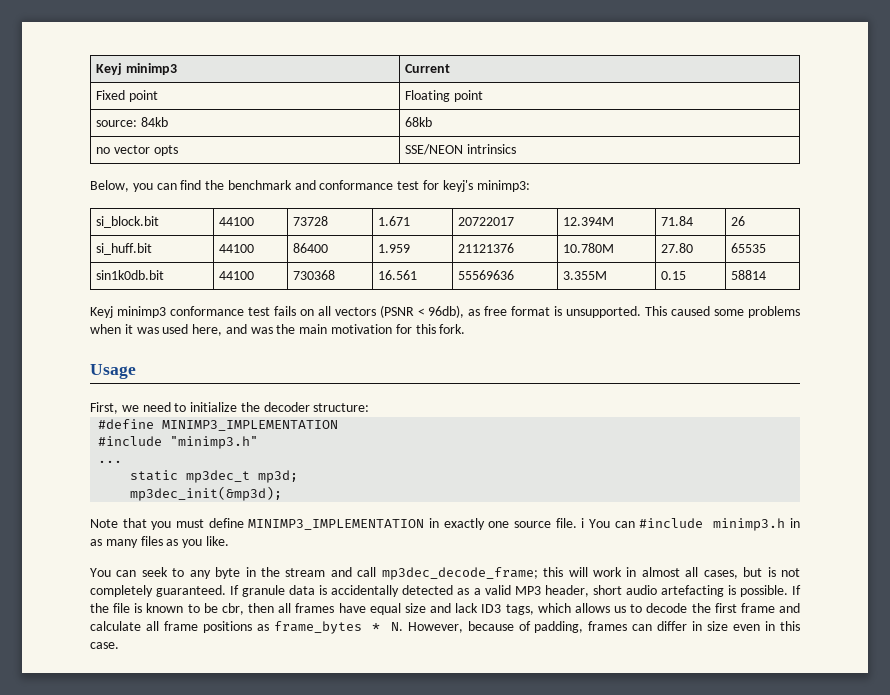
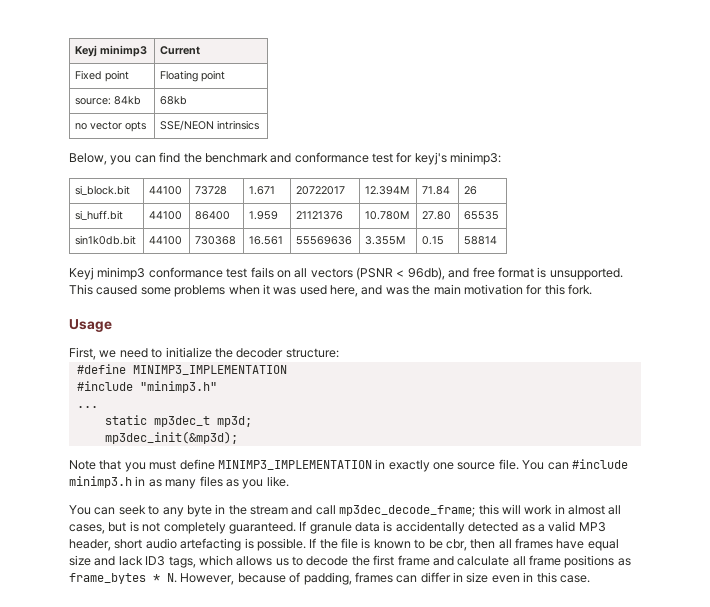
- Keyj minimp3 conformance test fails on all vectors (PSNR < 96db), as free format is unsupported.
+ Keyj minimp3 conformance test fails on all vectors (PSNR < 96db), and free format is unsupported.
- Note that you must define MINIMP3_IMPLEMENTATION in exactly one source file. i You can #include minimp3.h in as many files as you like.
+ Note that you must define MINIMP3_IMPLEMENTATION in exactly one source file. You can #include minimp3.h in as many files as you like.

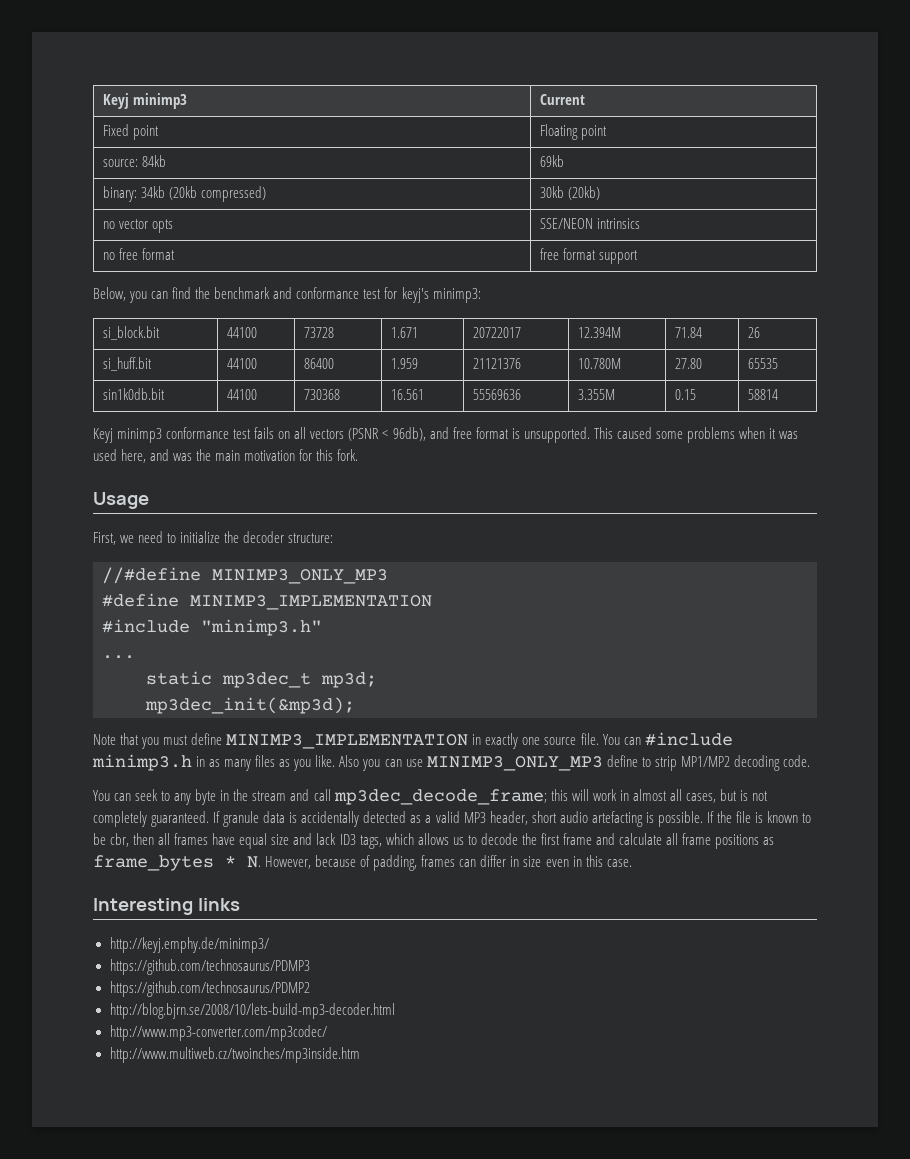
- source: 84kb | 68kb
+ source: 84kb | 69kb
+ binary: 34kb (20kb compressed) | 30kb (20kb)
+ no free format | free format support
+ //#define MINIMP3_ONLY_MP3
+ Also you can use MINIMP3_ONLY_MP3 define to strip MP1/MP2 decoding code.
+ Interesting links
+ http://keyj.emphy.de/minimp3/
+ https://github.com/technosaurus/PDMP3
+ https://github.com/technosaurus/PDMP2
+ http://blog.bjrn.se/2008/10/lets-build-mp3-decoder.html
+ http://www.mp3-converter.com/mp3codec/
+ http://www.multiweb.cz/twoinches/mp3inside.htm

